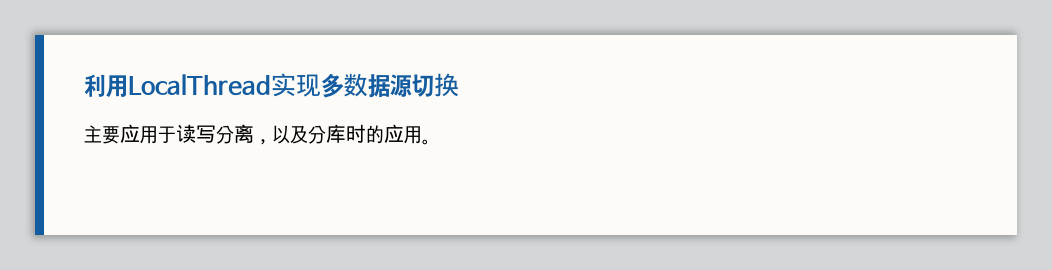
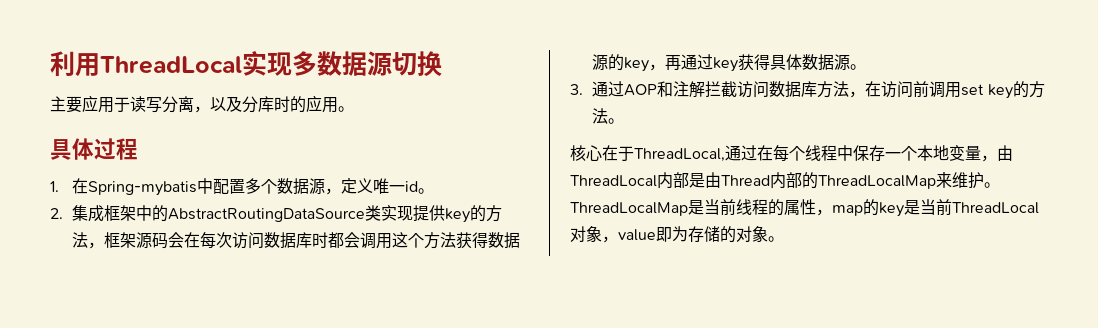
- 利用LocalThread实现多数据源切换
+ 利用ThreadLocal实现多数据源切换
+ 具体过程
+ 1.在Spring-mybatis中配置多个数据源，定义唯一id。
+ 2.集成框架中的AbstractRoutingDataSource类实现提供key的方法，框架源码会在每次访问数据库时都会调用这个方法获得数据源的key，再通过key获得具体数据源。
+ 3.通过AOP和注解拦截访问数据库方法，在访问前调用set key的方法。
+ 核心在于ThreadLocal,通过在每个线程中保存一个本地变量，由ThreadLocal内部是由Thread内部的ThreadLocalMap来维护。ThreadLocalMap是当前线程的属性，map的key是当前ThreadLocal对象，value即为存储的对象。

